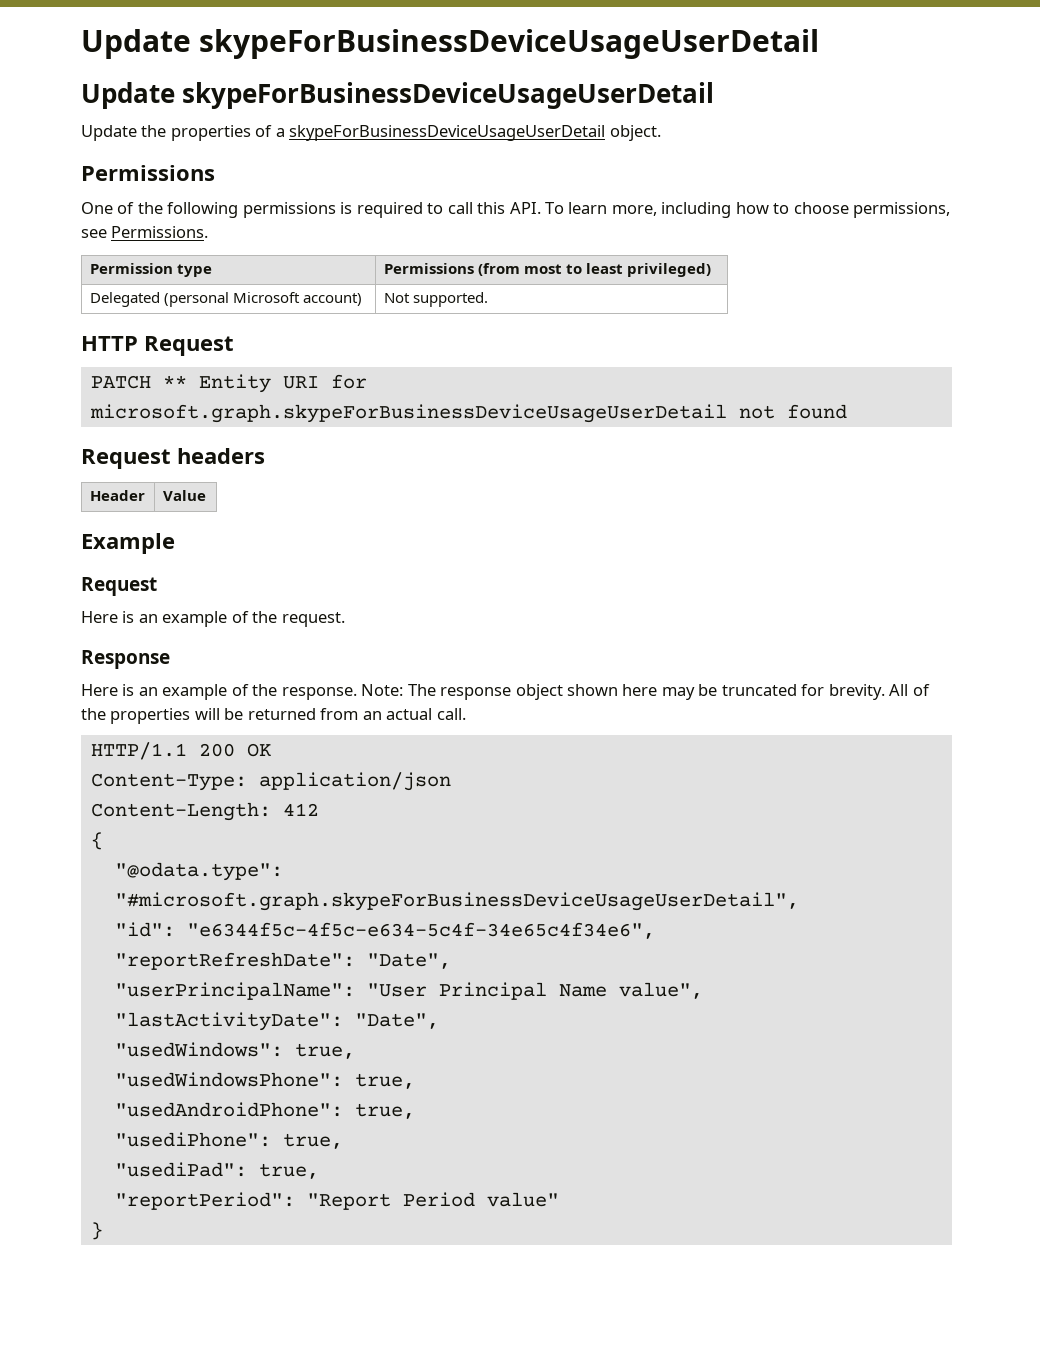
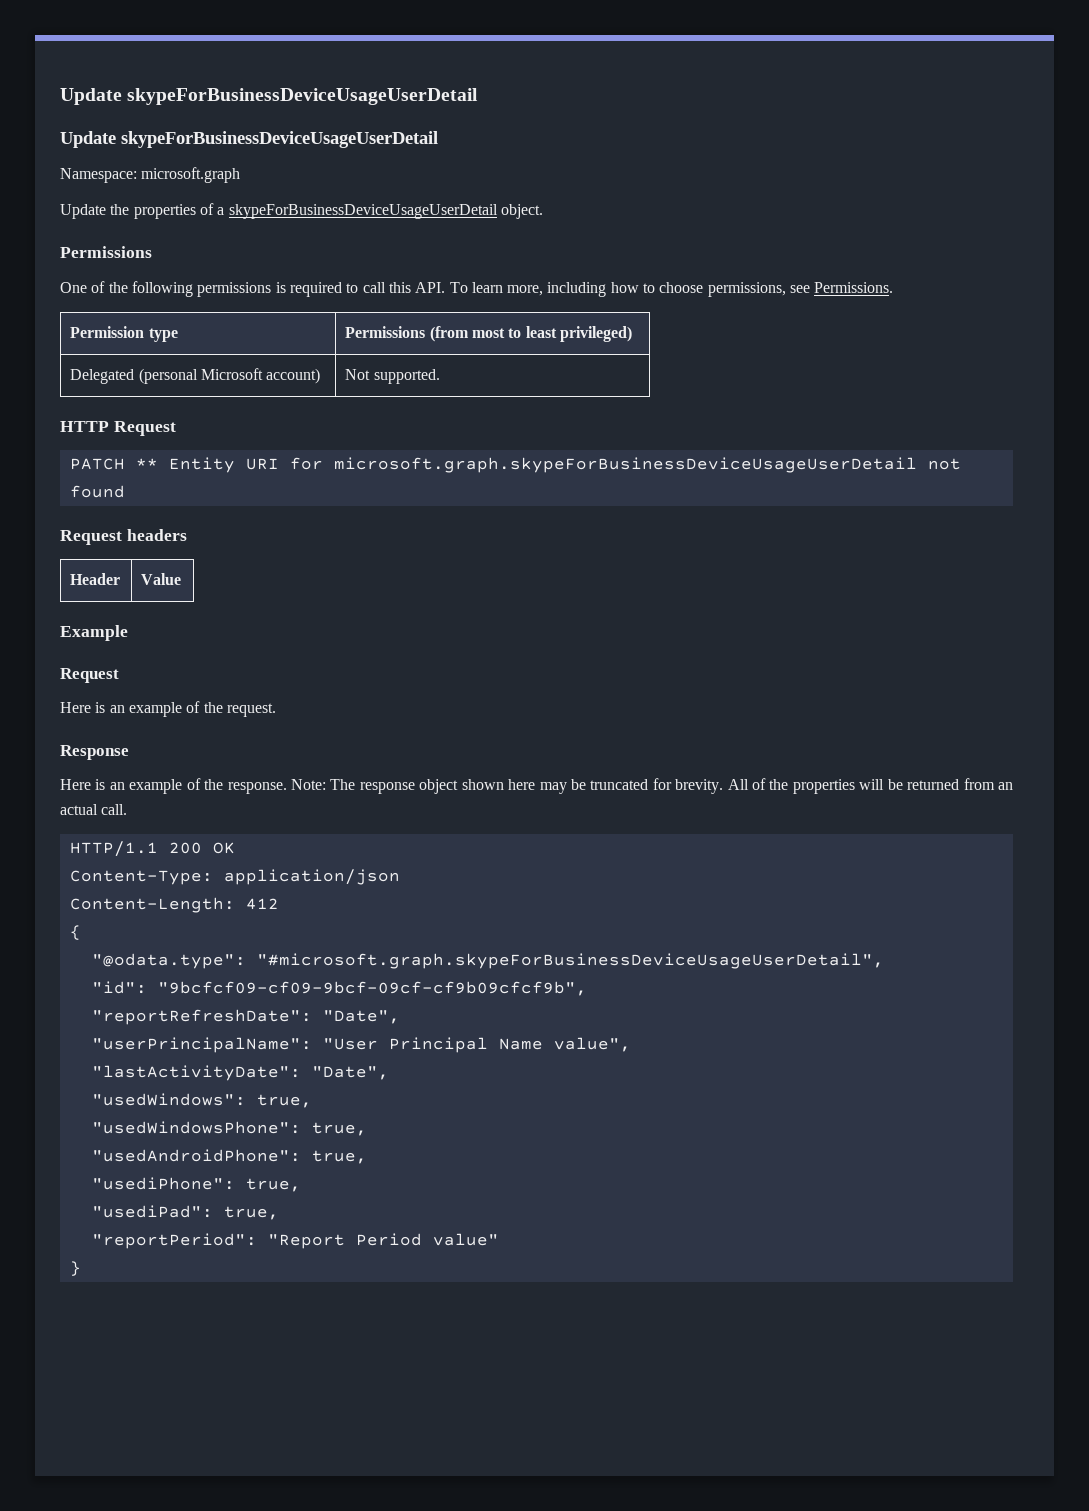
+ Namespace: microsoft.graph
- "id": "e6344f5c-4f5c-e634-5c4f-34e65c4f34e6",
+ "id": "9bcfcf09-cf09-9bcf-09cf-cf9b09cfcf9b",

